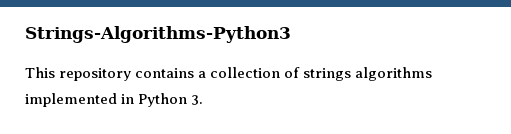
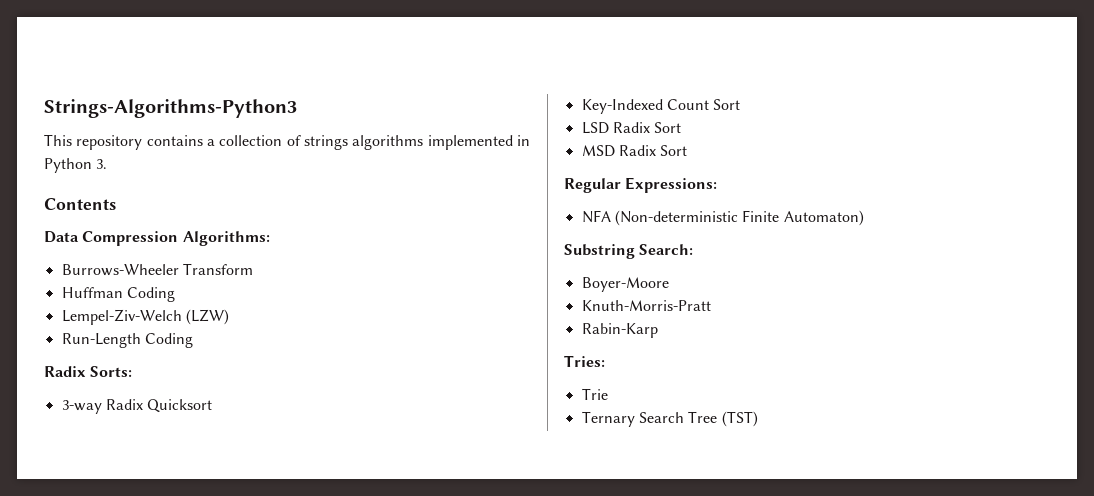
+ Contents
+ Data Compression Algorithms:
+ Burrows-Wheeler Transform
+ Huffman Coding
+ Lempel-Ziv-Welch (LZW)
+ Run-Length Coding
+ Radix Sorts:
+ 3-way Radix Quicksort
+ Key-Indexed Count Sort
+ LSD Radix Sort
+ MSD Radix Sort
+ Regular Expressions:
+ NFA (Non-deterministic Finite Automaton)
+ Substring Search:
+ Boyer-Moore
+ Knuth-Morris-Pratt
+ Rabin-Karp
+ Tries:
+ Trie
+ Ternary Search Tree (TST)

